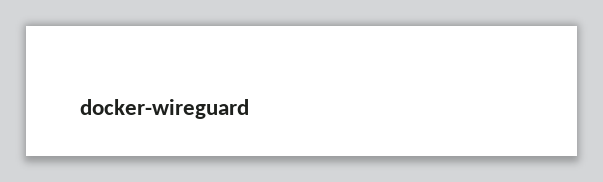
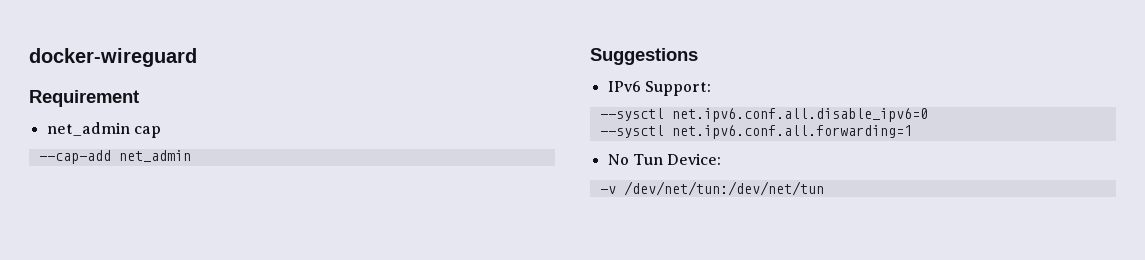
+ Requirement
+ net_admin cap
+ --cap-add net_admin
+ Suggestions
+ IPv6 Support:
+ --sysctl net.ipv6.conf.all.disable_ipv6=0
+ --sysctl net.ipv6.conf.all.forwarding=1
+ No Tun Device:
+ -v /dev/net/tun:/dev/net/tun

